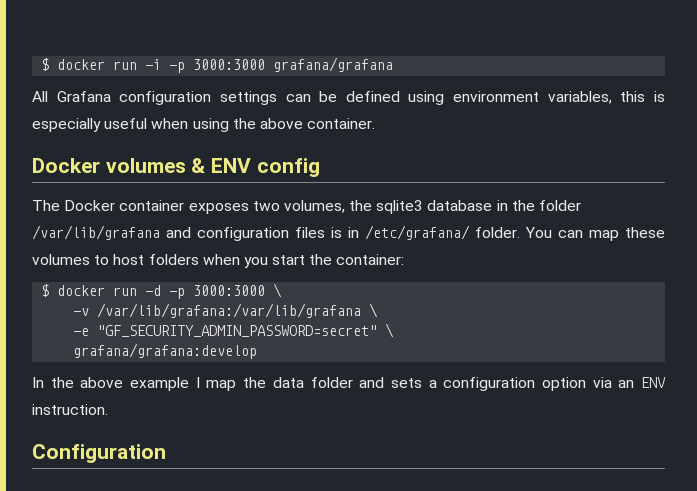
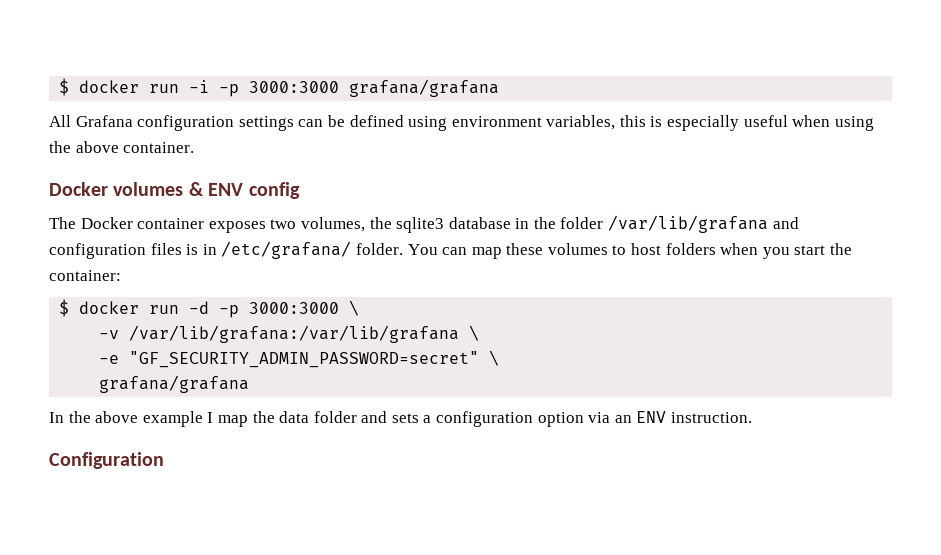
  -e "GF_SECURITY_ADMIN_PASSWORD=secret" \
- grafana/grafana:develop
+ grafana/grafana

